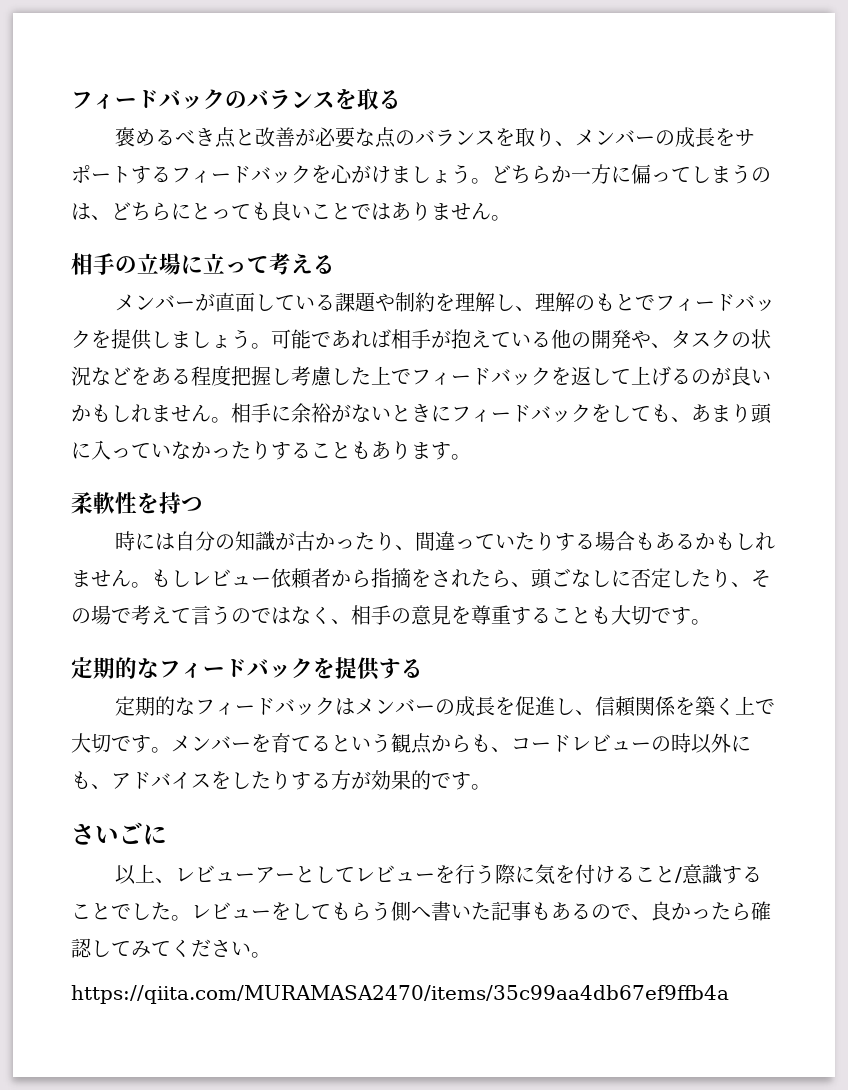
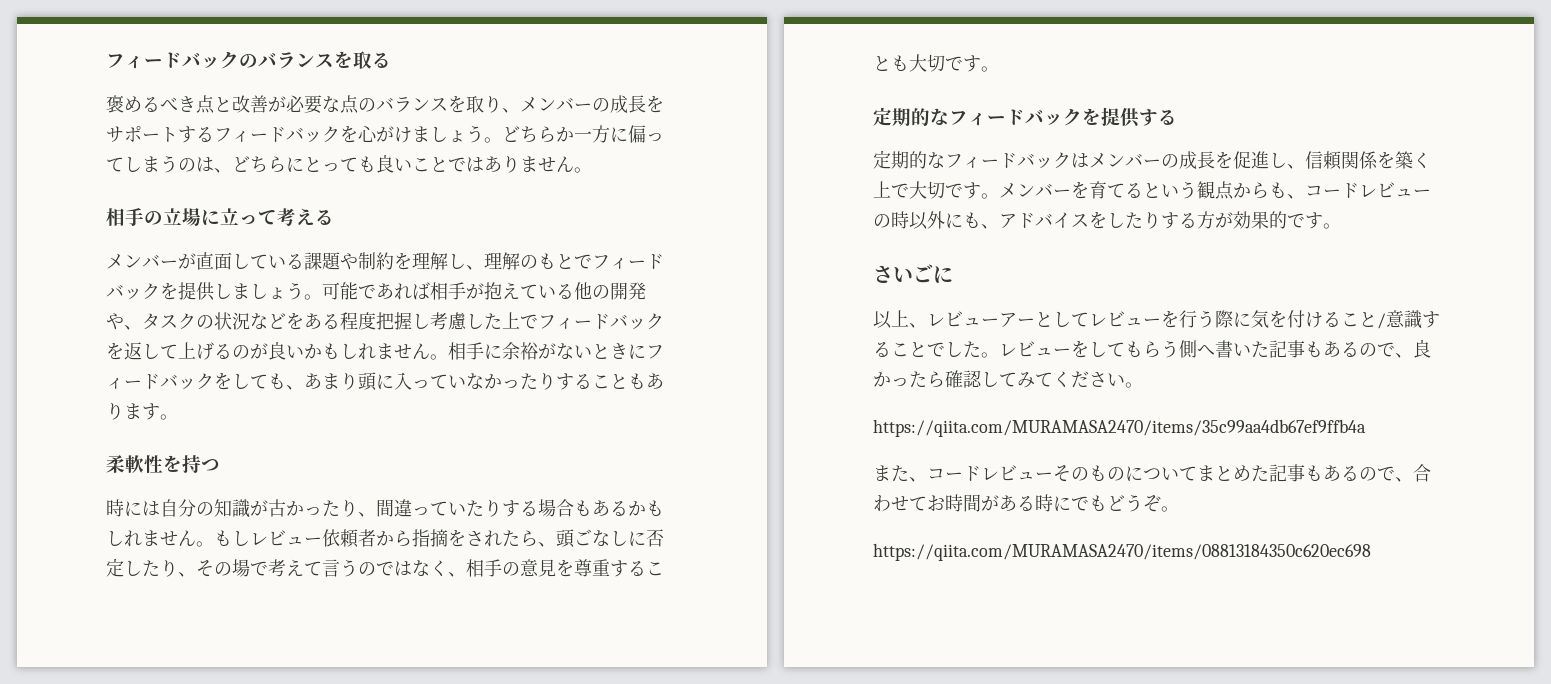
+ また、コードレビューそのものについてまとめた記事もあるので、合わせてお時間がある時にでもどうぞ。
+ https://qiita.com/MURAMASA2470/items/08813184350c620ec698

